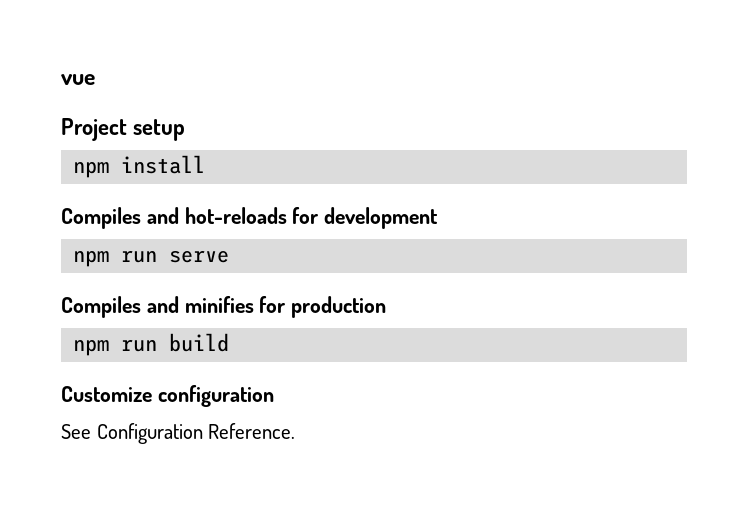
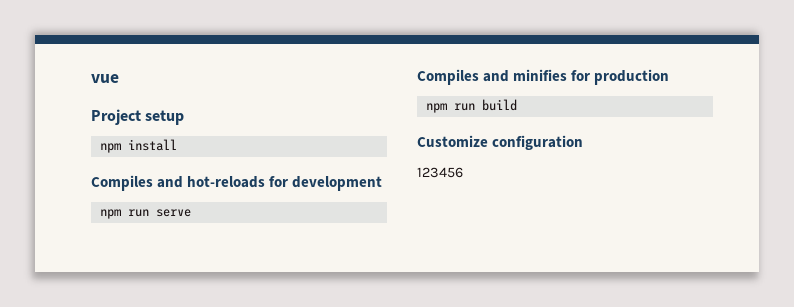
- See Configuration Reference.
+ 123456

